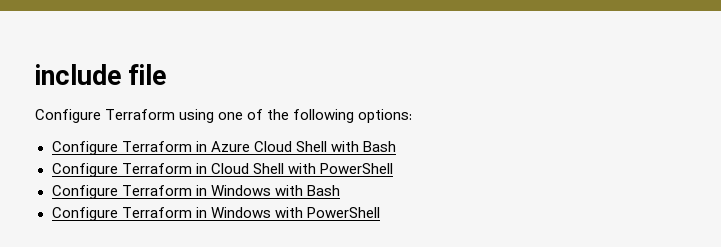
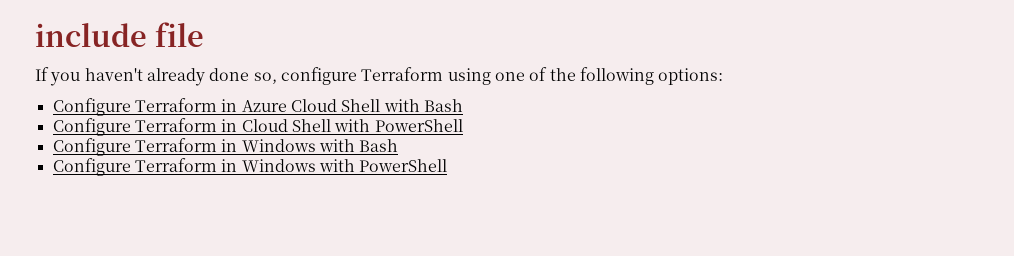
- Configure Terraform using one of the following options:
+ If you haven't already done so, configure Terraform using one of the following options:

